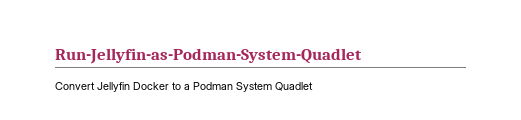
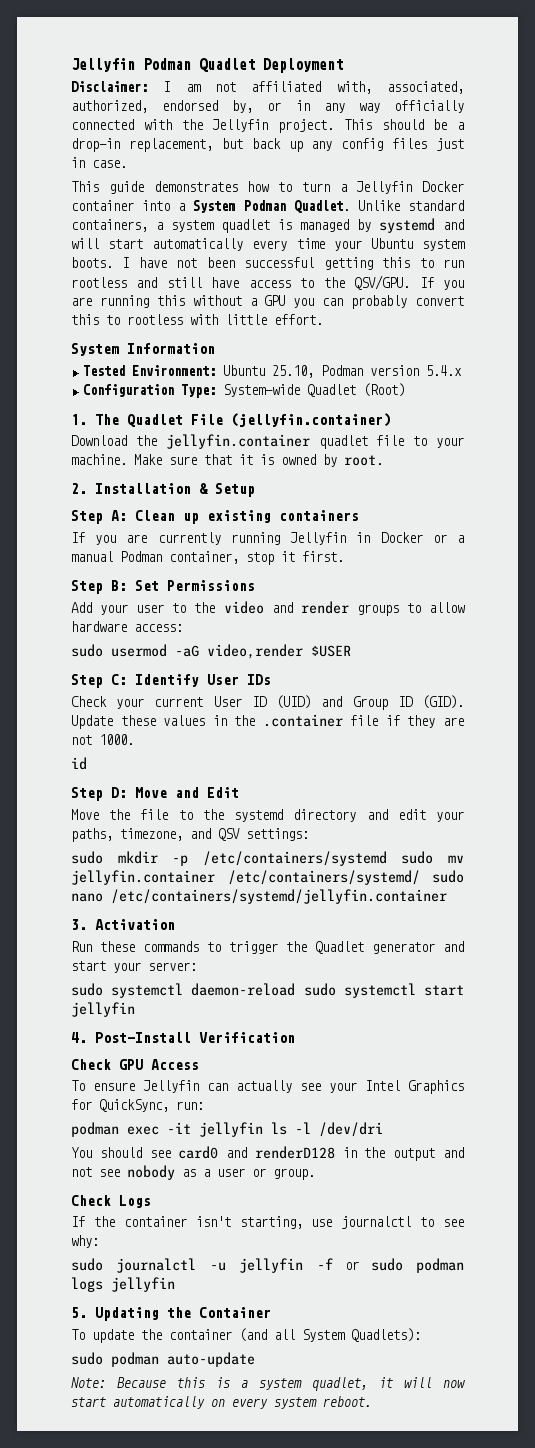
- Run-Jellyfin-as-Podman-System-Quadlet
- Convert Jellyfin Docker to a Podman System Quadlet
+ Jellyfin Podman Quadlet Deployment
+ Disclaimer: I am not affiliated with, associated, authorized, endorsed by, or in any way officially connected with the Jellyfin project. This should be a drop-in replacement, but back up any config files just in case.
+ This guide demonstrates how to turn a Jellyfin Docker container into a System Podman Quadlet. Unlike standard containers, a system quadlet is managed by systemd and will start automatically every time your Ubuntu system boots. I have not been successful getting this to run rootless and still have access to the QSV/GPU. If you are running this without a GPU you can probably convert this to rootless with little effort.
+ System Information
+ Tested Environment: Ubuntu 25.10, Podman version 5.4.x
+ Configuration Type: System-wide Quadlet (Root)
+ 1. The Quadlet File (jellyfin.container)
+ Download the jellyfin.container quadlet file to your machine. Make sure that it is owned by root.
+ 2. Installation & Setup
+ Step A: Clean up existing containers
+ If you are currently running Jellyfin in Docker or a manual Podman container, stop it first.
+ Step B: Set Permissions
+ Add your user to the video and render groups to allow hardware access:
+ sudo usermod -aG video,render $USER
+ Step C: Identify User IDs
+ Check your current User ID (UID) and Group ID (GID). Update these values in the .container file if they are not 1000.
+ id
+ Step D: Move and Edit
+ Move the file to the systemd directory and edit your paths, timezone, and QSV settings:
+ sudo mkdir -p /etc/containers/systemd sudo mv jellyfin.container /etc/containers/systemd/ sudo nano /etc/containers/systemd/jellyfin.container
+ 3. Activation
+ Run these commands to trigger the Quadlet generator and start your server:
+ sudo systemctl daemon-reload sudo systemctl start jellyfin
+ 4. Post-Install Verification
+ Check GPU Access
+ To ensure Jellyfin can actually see your Intel Graphics for QuickSync, run:
+ podman exec -it jellyfin ls -l /dev/dri
+ You should see card0 and renderD128 in the output and not see nobody as a user or group.
+ Check Logs
+ If the container isn't starting, use journalctl to see why:
+ sudo journalctl -u jellyfin -f or sudo podman logs jellyfin
+ 5. Updating the Container
+ To update the container (and all System Quadlets):
+ sudo podman auto-update
+ Note: Because this is a system quadlet, it will now start automatically on every system reboot.

